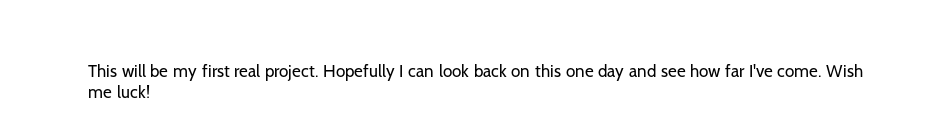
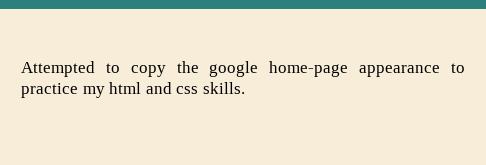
- This will be my first real project. Hopefully I can look back on this one day and see how far I've come. Wish me luck!
+ Attempted to copy the google home-page appearance to practice my html and css skills.

